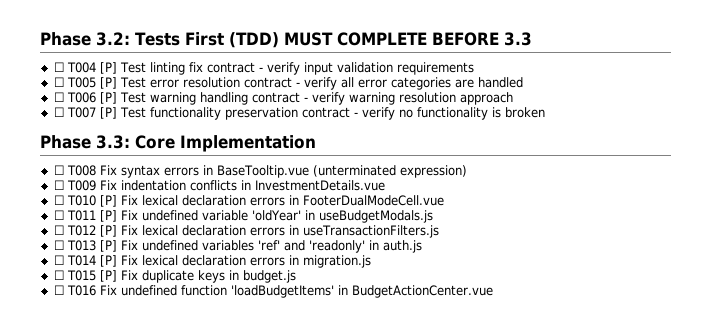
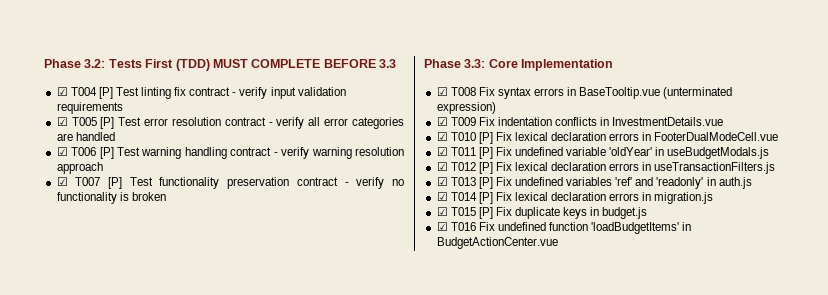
- ☐ T004 [P] Test linting fix contract - verify input validation requirements
+ ☑ T004 [P] Test linting fix contract - verify input validation requirements
- ☐ T005 [P] Test error resolution contract - verify all error categories are handled
+ ☑ T005 [P] Test error resolution contract - verify all error categories are handled
- ☐ T006 [P] Test warning handling contract - verify warning resolution approach
+ ☑ T006 [P] Test warning handling contract - verify warning resolution approach
- ☐ T007 [P] Test functionality preservation contract - verify no functionality is broken
+ ☑ T007 [P] Test functionality preservation contract - verify no functionality is broken
- ☐ T008 Fix syntax errors in BaseTooltip.vue (unterminated expression)
+ ☑ T008 Fix syntax errors in BaseTooltip.vue (unterminated expression)
- ☐ T009 Fix indentation conflicts in InvestmentDetails.vue
+ ☑ T009 Fix indentation conflicts in InvestmentDetails.vue
- ☐ T010 [P] Fix lexical declaration errors in FooterDualModeCell.vue
+ ☑ T010 [P] Fix lexical declaration errors in FooterDualModeCell.vue
- ☐ T011 [P] Fix undefined variable 'oldYear' in useBudgetModals.js
+ ☑ T011 [P] Fix undefined variable 'oldYear' in useBudgetModals.js
- ☐ T012 [P] Fix lexical declaration errors in useTransactionFilters.js
+ ☑ T012 [P] Fix lexical declaration errors in useTransactionFilters.js
- ☐ T013 [P] Fix undefined variables 'ref' and 'readonly' in auth.js
+ ☑ T013 [P] Fix undefined variables 'ref' and 'readonly' in auth.js
- ☐ T014 [P] Fix lexical declaration errors in migration.js
+ ☑ T014 [P] Fix lexical declaration errors in migration.js
- ☐ T015 [P] Fix duplicate keys in budget.js
+ ☑ T015 [P] Fix duplicate keys in budget.js
- ☐ T016 Fix undefined function 'loadBudgetItems' in BudgetActionCenter.vue
+ ☑ T016 Fix undefined function 'loadBudgetItems' in BudgetActionCenter.vue

